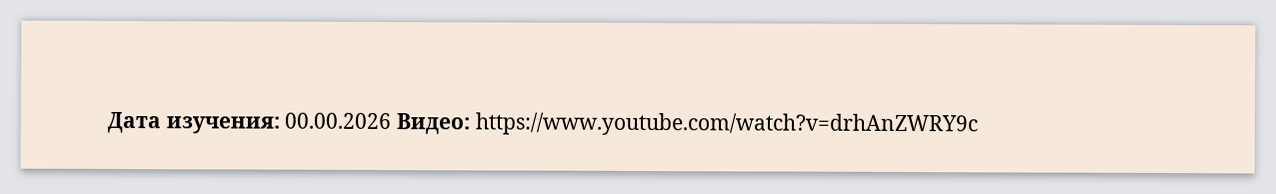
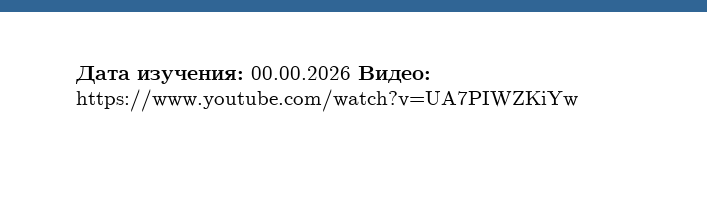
- Дата изучения: 00.00.2026 Видео: https://www.youtube.com/watch?v=drhAnZWRY9c
+ Дата изучения: 00.00.2026 Видео: https://www.youtube.com/watch?v=UA7PIWZKiYw

